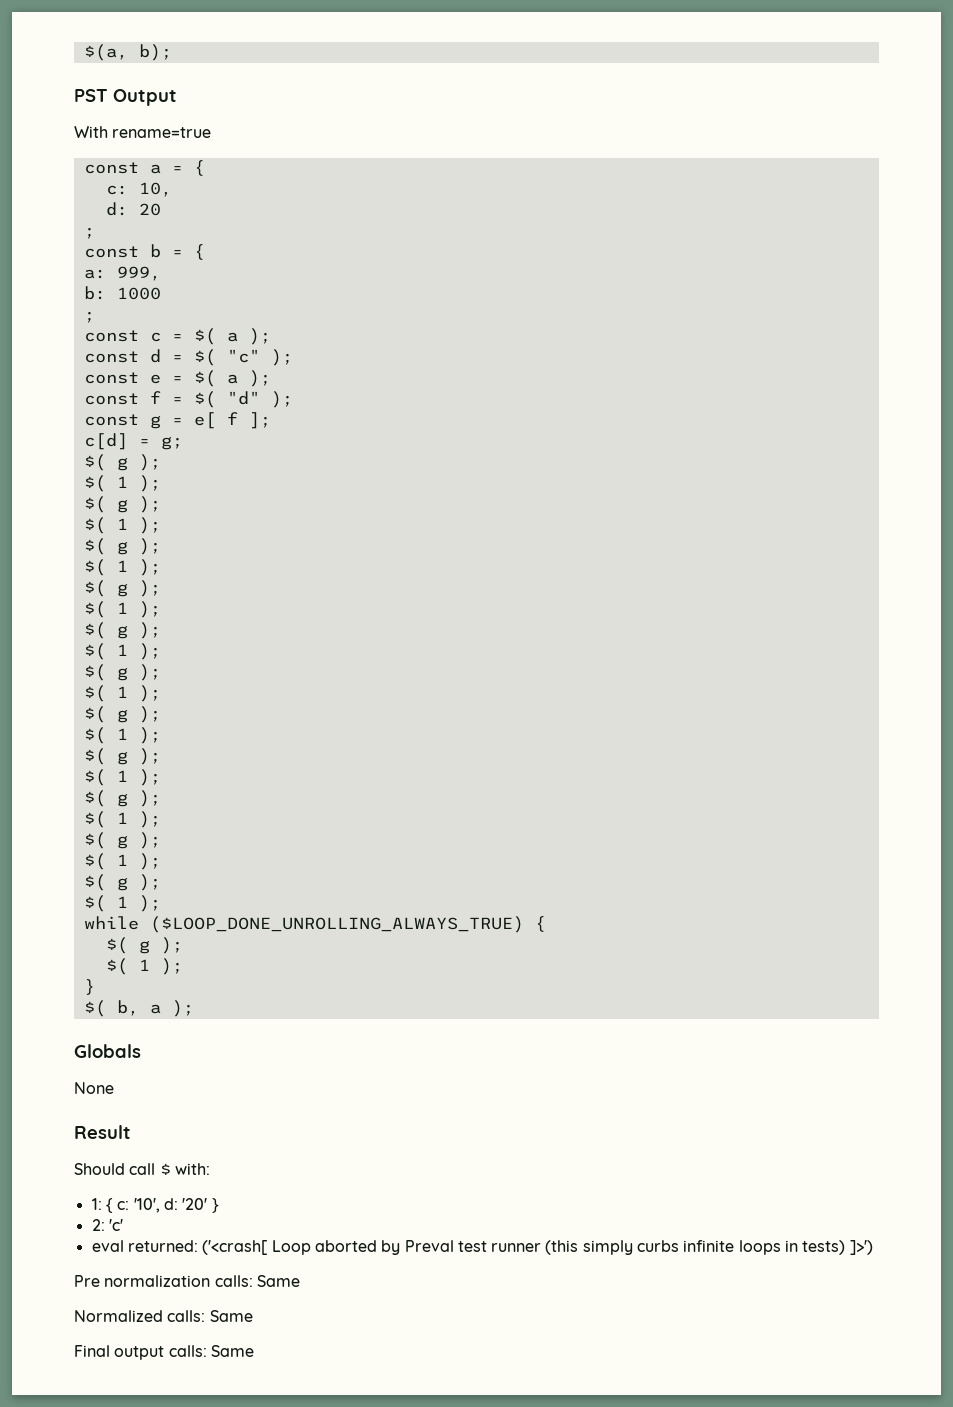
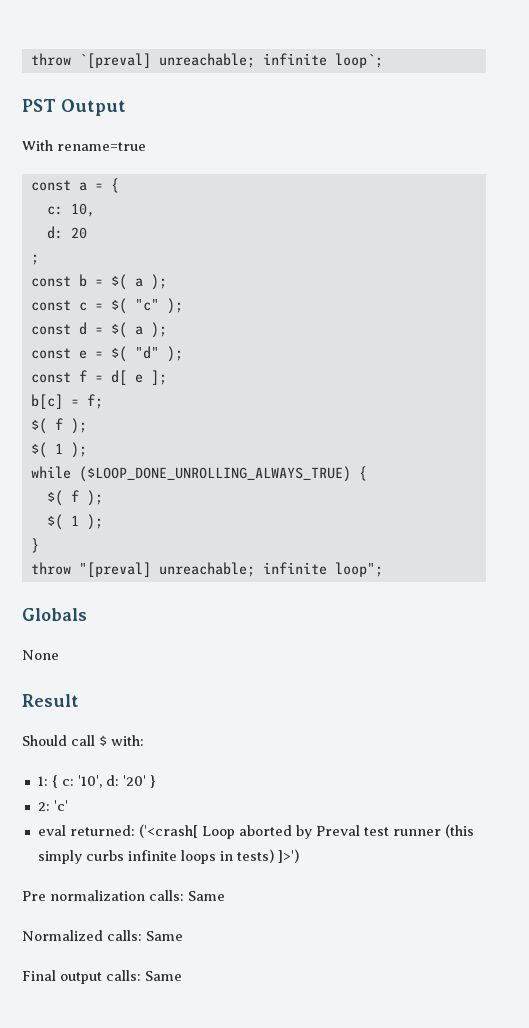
- $(a, b);
+ throw `[preval] unreachable; infinite loop`;
- const b = {
- a: 999,
- b: 1000
- ;
- const c = $( a );
- const d = $( "c" );
- const e = $( a );
- const f = $( "d" );
- const g = e[ f ];
- c[d] = g;
- $( g );
- $( 1 );
- $( g );
- $( 1 );
- $( g );
- $( 1 );
- $( g );
- $( 1 );
- $( g );
- $( 1 );
- $( g );
- $( 1 );
- $( g );
- $( 1 );
- $( g );
- $( 1 );
- $( g );
- $( 1 );
- $( g );
- $( 1 );
- $( g );
+ const b = $( a );
+ const c = $( "c" );
+ const d = $( a );
+ const e = $( "d" );
+ const f = d[ e ];
+ b[c] = f;
+ $( f );
  while ($LOOP_DONE_UNROLLING_ALWAYS_TRUE) {
- $( g );
+ $( f );
- $( b, a );
+ throw "[preval] unreachable; infinite loop";

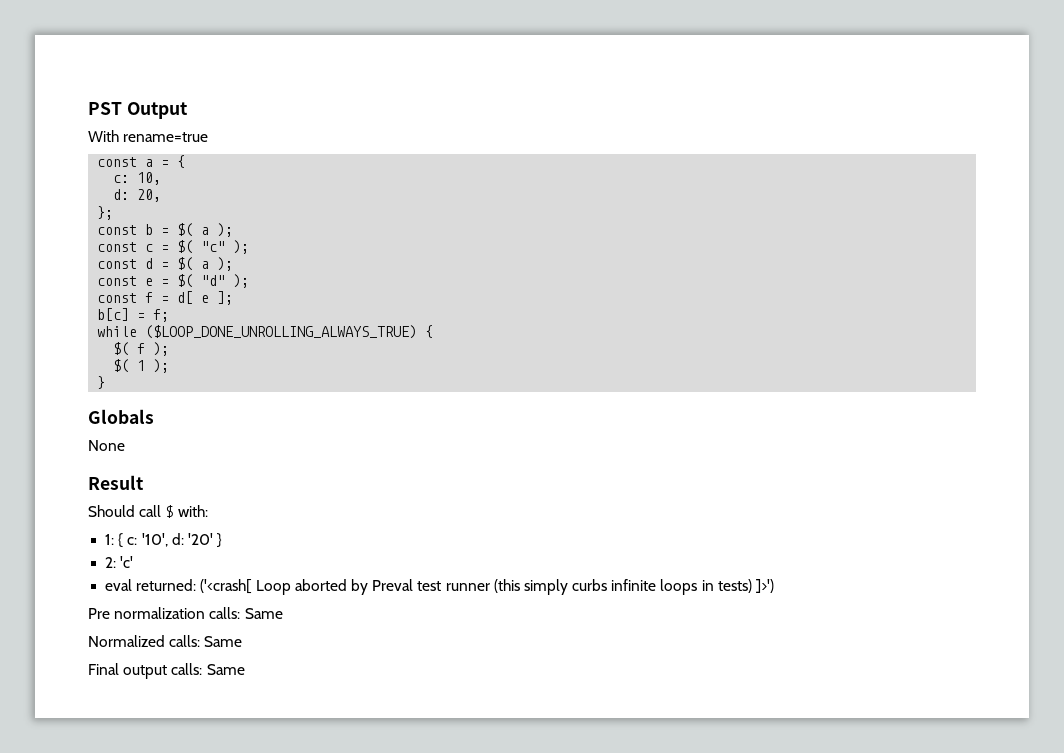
- throw `[preval] unreachable; infinite loop`;
- d: 20
- ;
+ d: 20,
+ };
  b[c] = f;
- $( f );
- $( 1 );
- throw "[preval] unreachable; infinite loop";

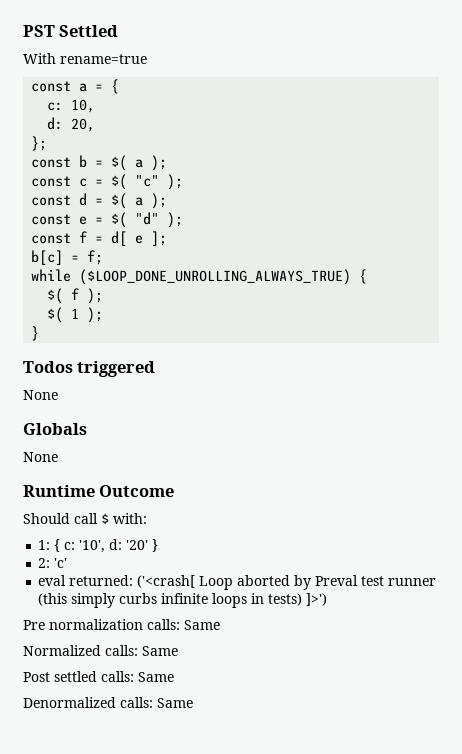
- PST Output
+ PST Settled
+ Todos triggered
+ None
- Result
+ Runtime Outcome
- Final output calls: Same
+ Post settled calls: Same
+ Denormalized calls: Same

